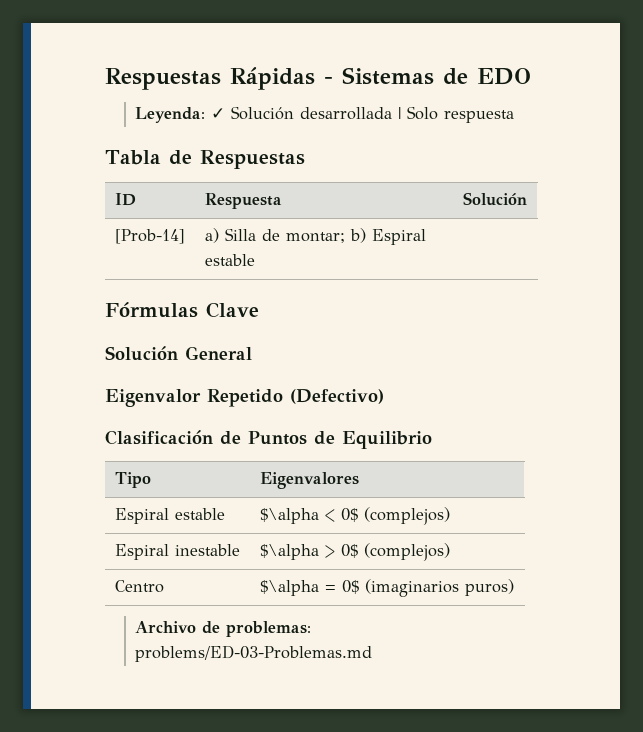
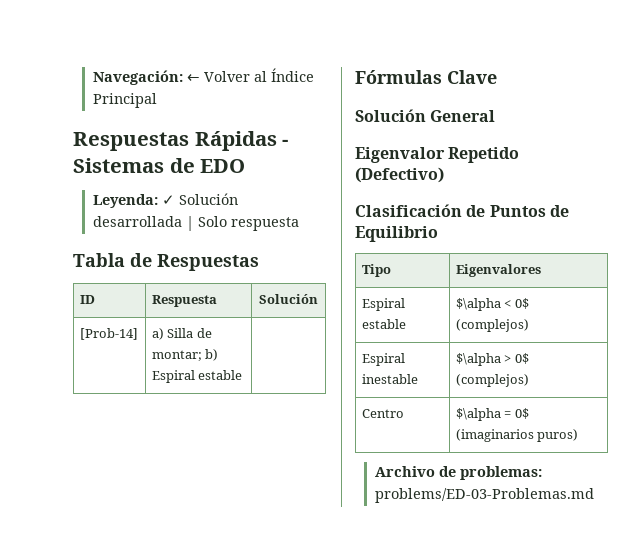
+ Navegación: ← Volver al Índice Principal

